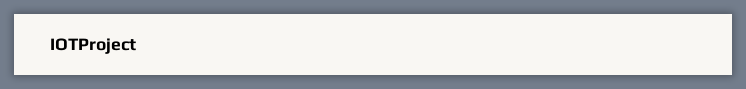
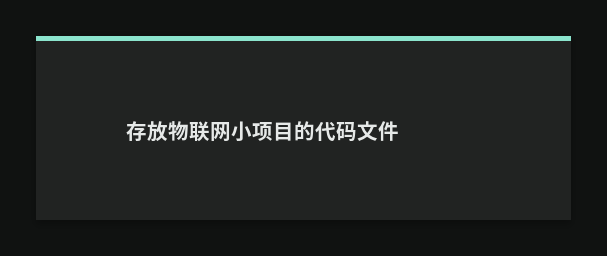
- IOTProject
+ 存放物联网小项目的代码文件

